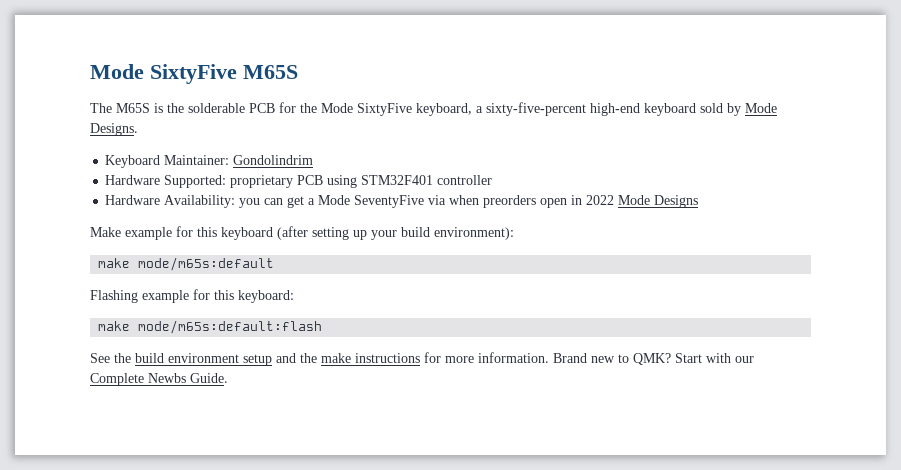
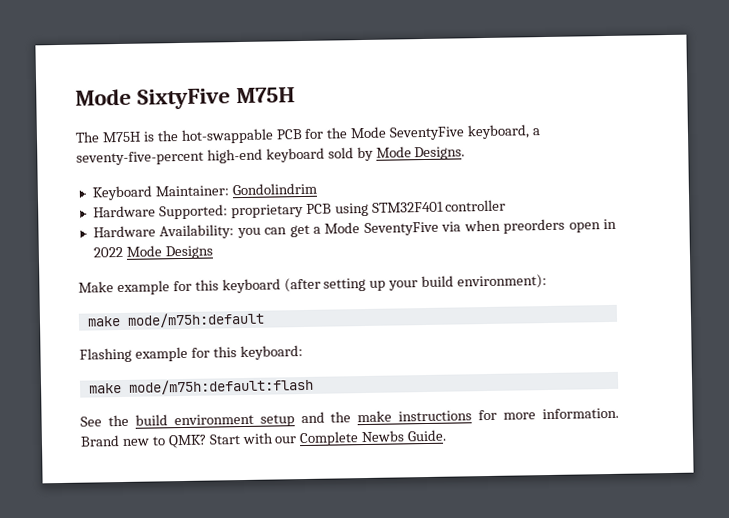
- Mode SixtyFive M65S
+ Mode SixtyFive M75H
- The M65S is the solderable PCB for the Mode SixtyFive keyboard, a sixty-five-percent high-end keyboard sold by Mode Designs.
+ The M75H is the hot-swappable PCB for the Mode SeventyFive keyboard, a seventy-five-percent high-end keyboard sold by Mode Designs.
- make mode/m65s:default
+ make mode/m75h:default
- make mode/m65s:default:flash
+ make mode/m75h:default:flash

